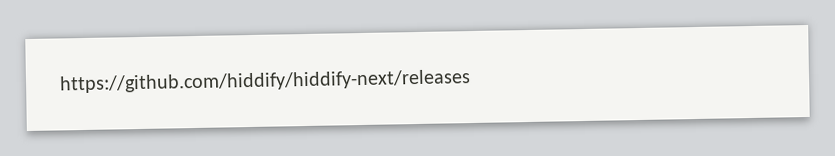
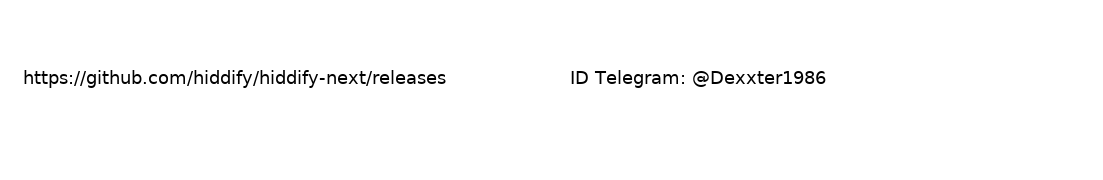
+ ID Telegram: @Dexxter1986

